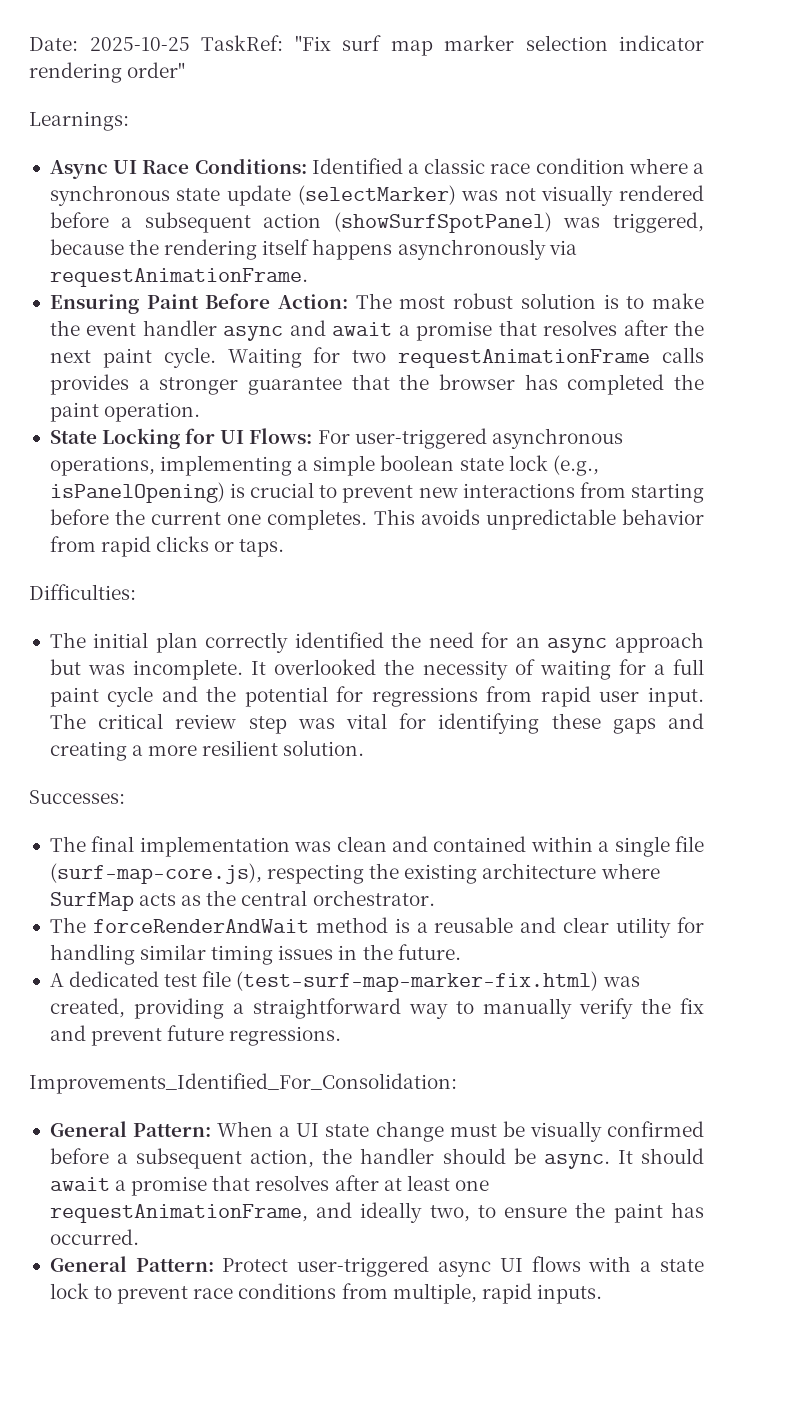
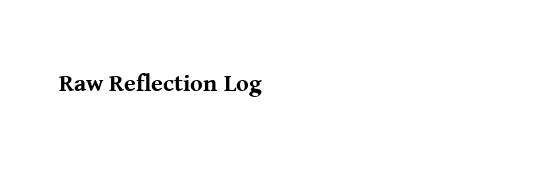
- Date: 2025-10-25 TaskRef: "Fix surf map marker selection indicator rendering order"
- Learnings:
- Async UI Race Conditions: Identified a classic race condition where a synchronous state update (selectMarker) was not visually rendered before a subsequent action (showSurfSpotPanel) was triggered, because the rendering itself happens asynchronously via requestAnimationFrame.
- Ensuring Paint Before Action: The most robust solution is to make the event handler async and await a promise that resolves after the next paint cycle. Waiting for two requestAnimationFrame calls provides a stronger guarantee that the browser has completed the paint operation.
- State Locking for UI Flows: For user-triggered asynchronous operations, implementing a simple boolean state lock (e.g., isPanelOpening) is crucial to prevent new interactions from starting before the current one completes. This avoids unpredictable behavior from rapid clicks or taps.
- Difficulties:
- The initial plan correctly identified the need for an async approach but was incomplete. It overlooked the necessity of waiting for a full paint cycle and the potential for regressions from rapid user input. The critical review step was vital for identifying these gaps and creating a more resilient solution.
- Successes:
- The final implementation was clean and contained within a single file (surf-map-core.js), respecting the existing architecture where SurfMap acts as the central orchestrator.
- The forceRenderAndWait method is a reusable and clear utility for handling similar timing issues in the future.
- A dedicated test file (test-surf-map-marker-fix.html) was created, providing a straightforward way to manually verify the fix and prevent future regressions.
- Improvements_Identified_For_Consolidation:
- General Pattern: When a UI state change must be visually confirmed before a subsequent action, the handler should be async. It should await a promise that resolves after at least one requestAnimationFrame, and ideally two, to ensure the paint has occurred.
- General Pattern: Protect user-triggered async UI flows with a state lock to prevent race conditions from multiple, rapid inputs.
+ Raw Reflection Log

